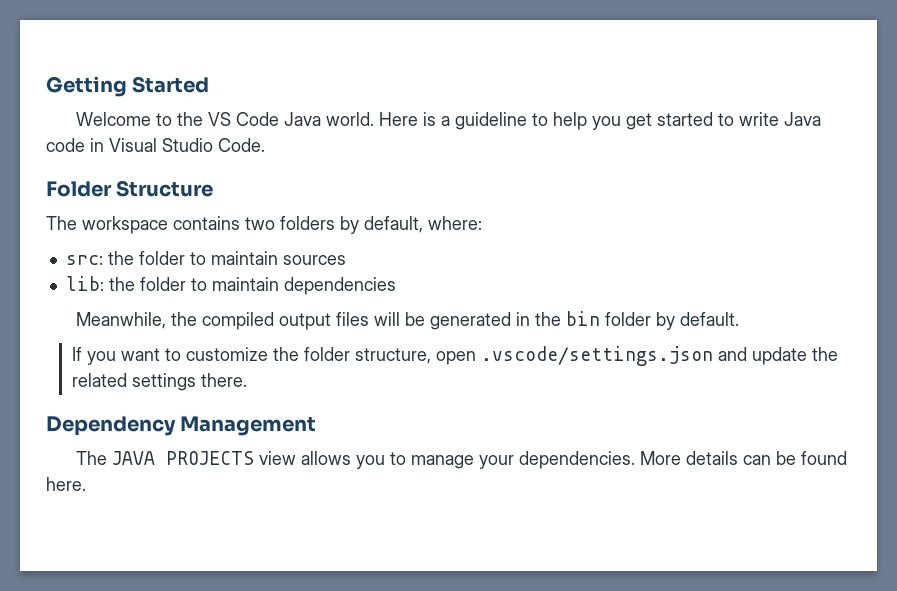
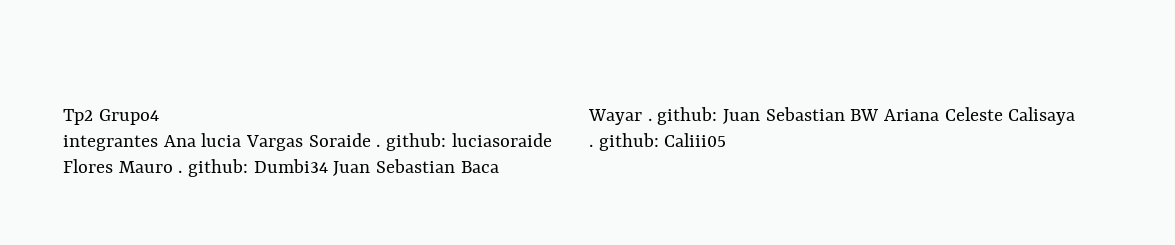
- Getting Started
- Welcome to the VS Code Java world. Here is a guideline to help you get started to write Java code in Visual Studio Code.
- Folder Structure
- The workspace contains two folders by default, where:
- src: the folder to maintain sources
- lib: the folder to maintain dependencies
- Meanwhile, the compiled output files will be generated in the bin folder by default.
- If you want to customize the folder structure, open .vscode/settings.json and update the related settings there.
- Dependency Management
- The JAVA PROJECTS view allows you to manage your dependencies. More details can be found here.
+ Tp2 Grupo4
+ integrantes Ana lucia Vargas Soraide . github: luciasoraide Flores Mauro . github: Dumbi34 Juan Sebastian Baca Wayar . github: Juan Sebastian BW Ariana Celeste Calisaya . github: Caliii05

